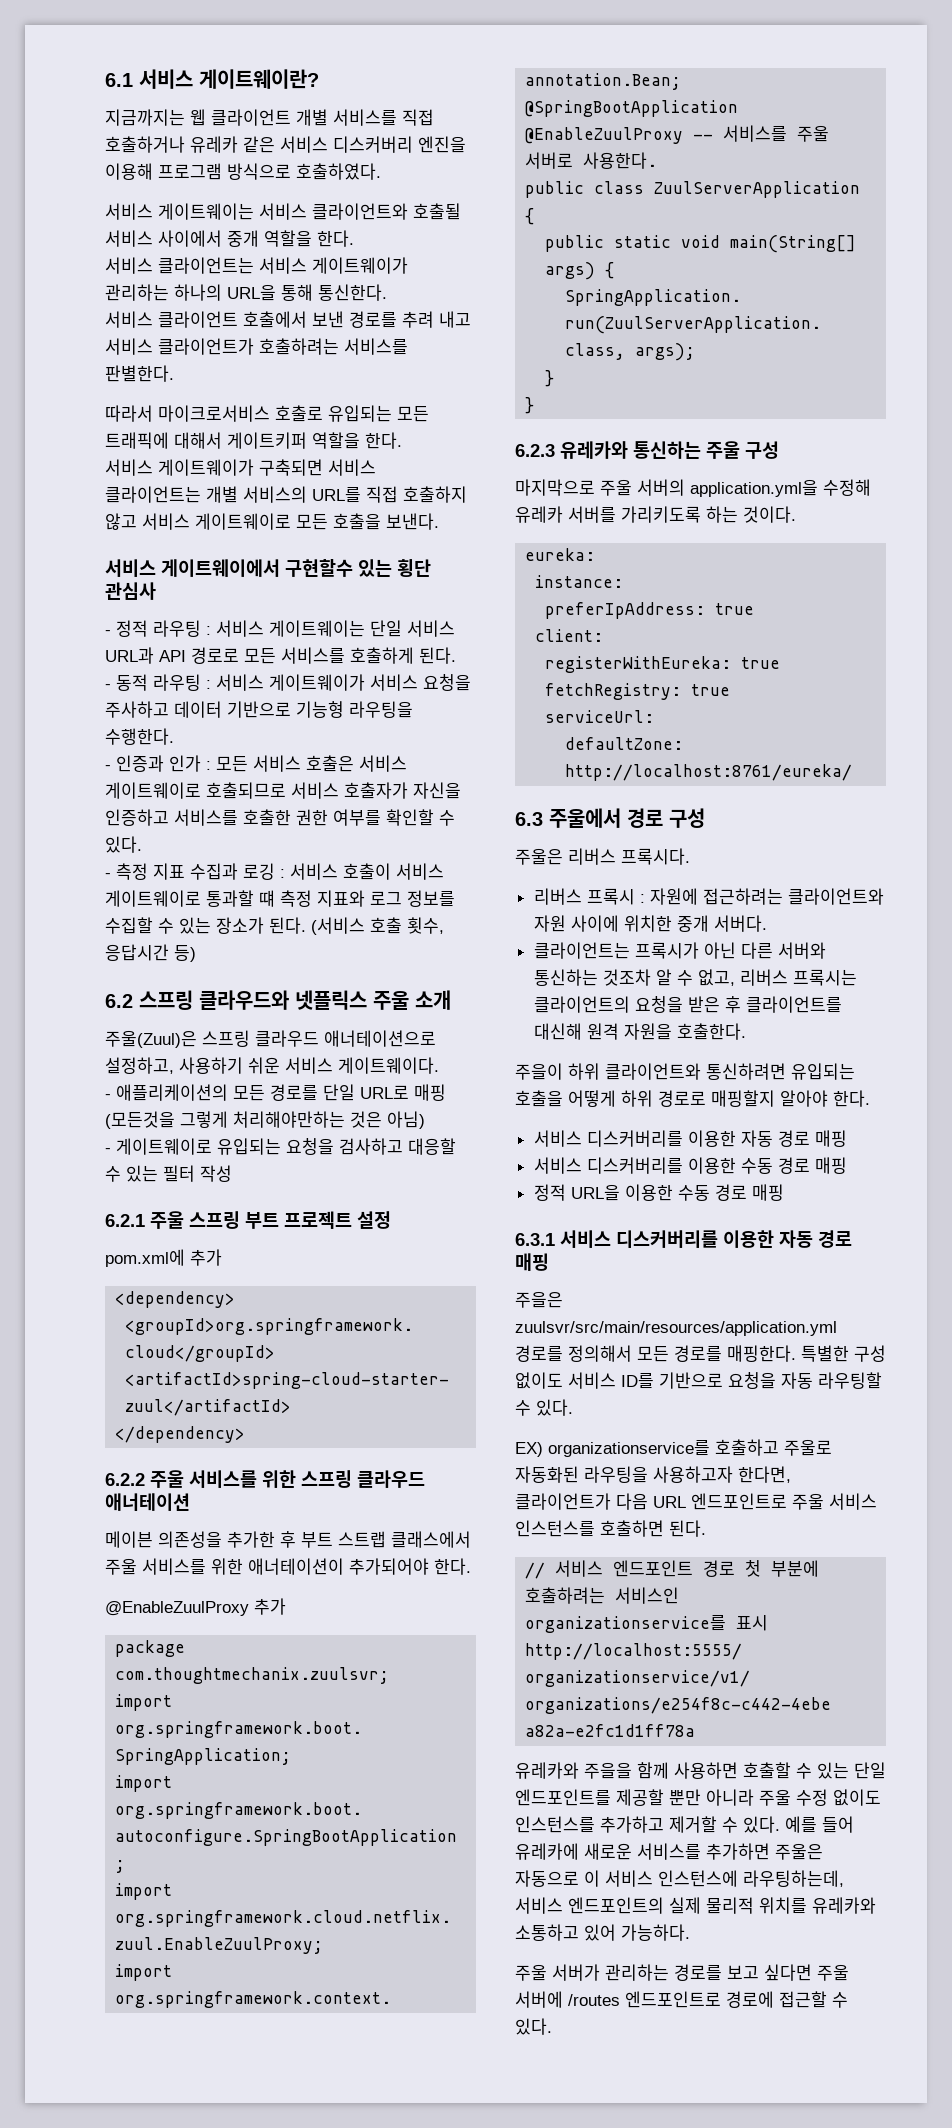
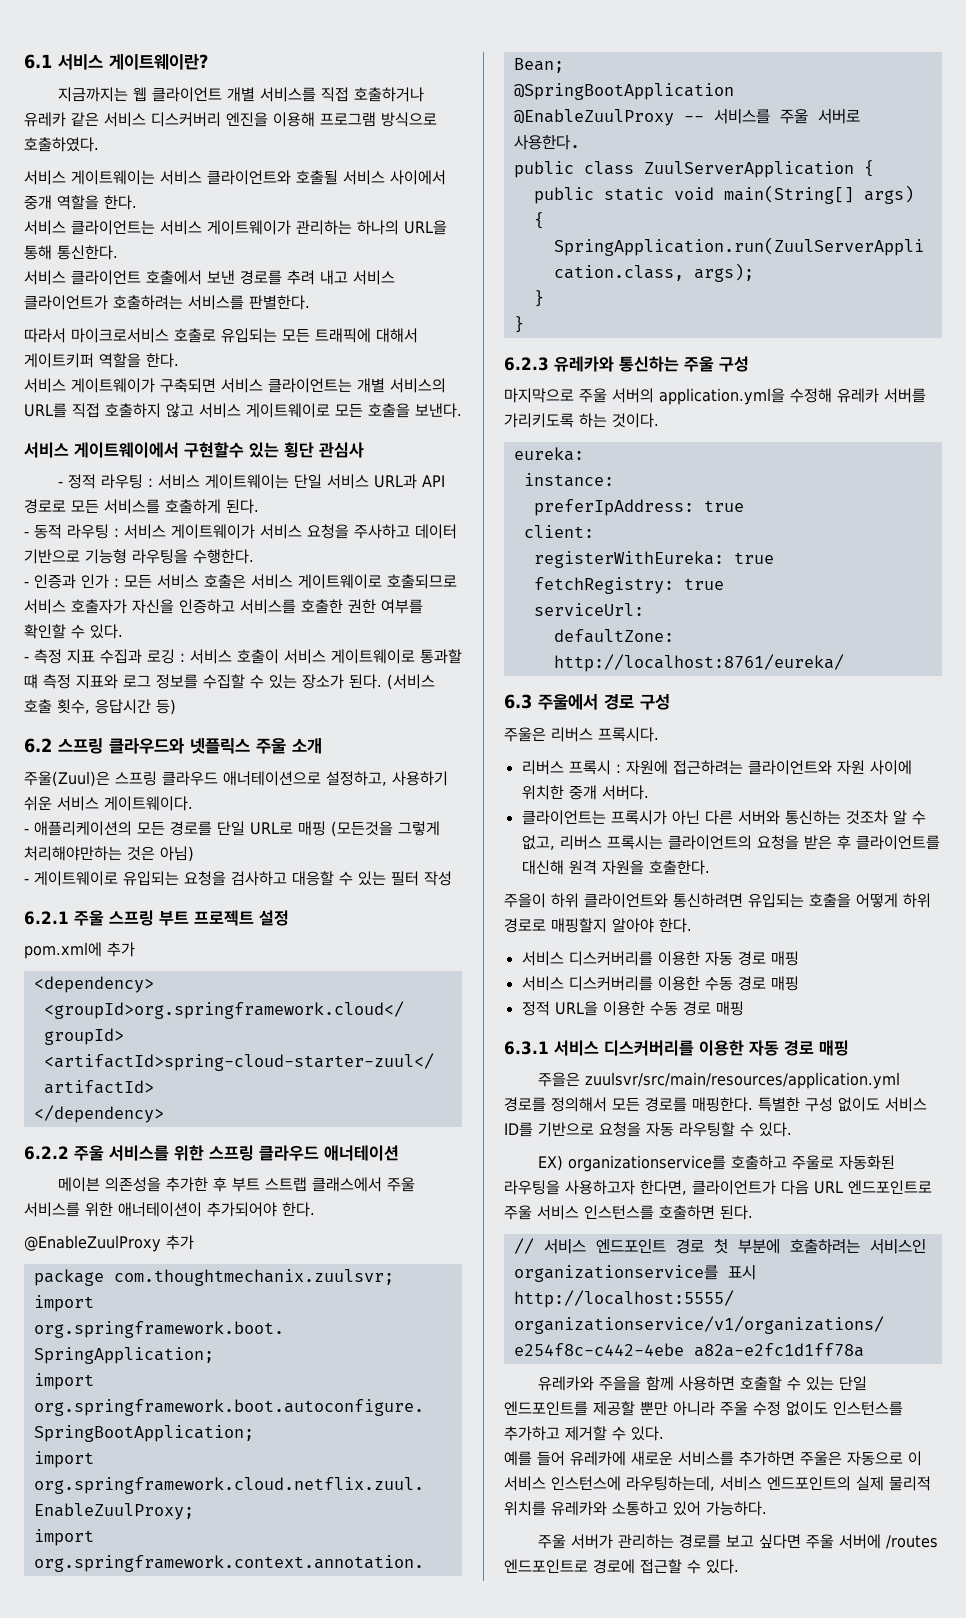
- 유레카와 주을을 함께 사용하면 호출할 수 있는 단일 엔드포인트를 제공할 뿐만 아니라 주울 수정 없이도 인스턴스를 추가하고 제거할 수 있다. 예를 들어 유레카에 새로운 서비스를 추가하면 주울은 자동으로 이 서비스 인스턴스에 라우팅하는데, 서비스 엔드포인트의 실제 물리적 위치를 유레카와 소통하고 있어 가능하다.
+ 유레카와 주을을 함께 사용하면 호출할 수 있는 단일 엔드포인트를 제공할 뿐만 아니라 주울 수정 없이도 인스턴스를 추가하고 제거할 수 있다.
+ 예를 들어 유레카에 새로운 서비스를 추가하면 주울은 자동으로 이 서비스 인스턴스에 라우팅하는데, 서비스 엔드포인트의 실제 물리적 위치를 유레카와 소통하고 있어 가능하다.

